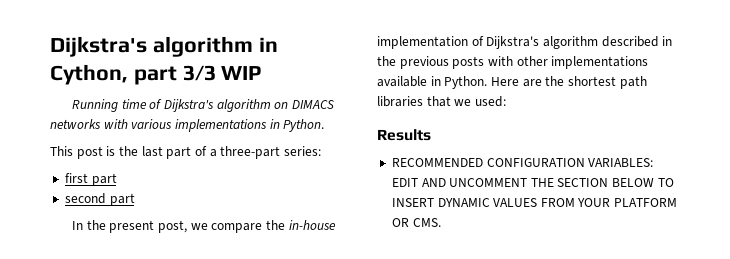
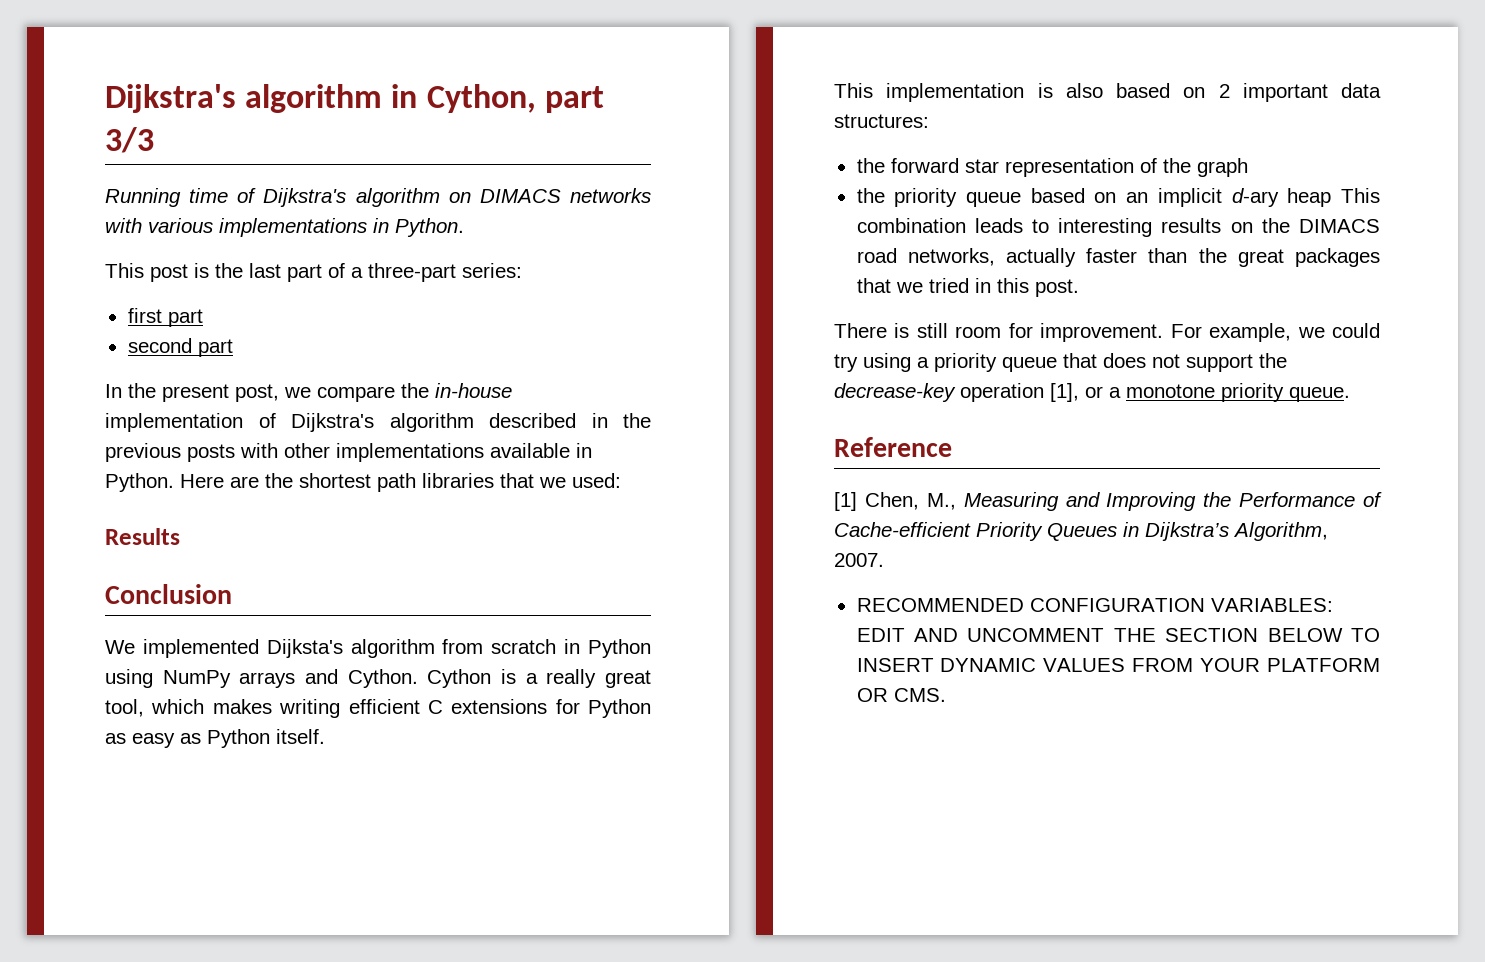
- Dijkstra's algorithm in Cython, part 3/3 WIP
+ Dijkstra's algorithm in Cython, part 3/3
+ Conclusion
+ We implemented Dijksta's algorithm from scratch in Python using NumPy arrays and Cython. Cython is a really great tool, which makes writing efficient C extensions for Python as easy as Python itself.
+ This implementation is also based on 2 important data structures:
+ the forward star representation of the graph
+ the priority queue based on an implicit d-ary heap This combination leads to interesting results on the DIMACS road networks, actually faster than the great packages that we tried in this post.
+ There is still room for improvement. For example, we could try using a priority queue that does not support the decrease-key operation [1], or a monotone priority queue.
+ Reference
+ [1] Chen, M., Measuring and Improving the Performance of Cache-efficient Priority Queues in Dijkstra’s Algorithm, 2007.

